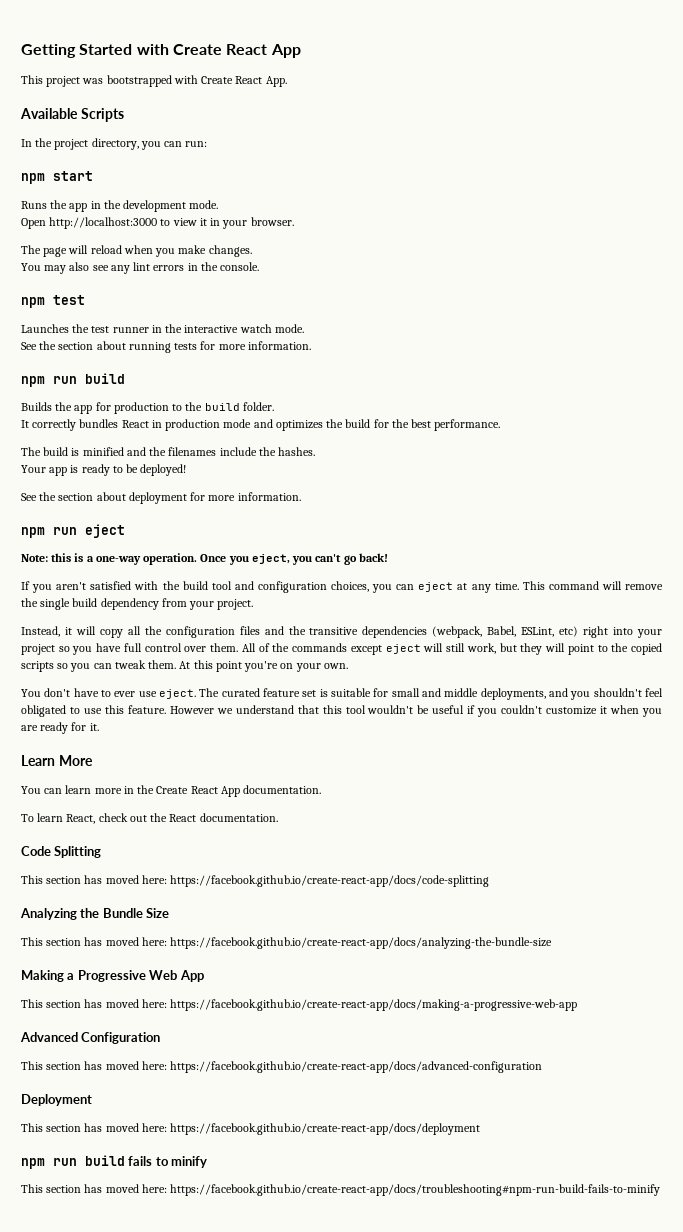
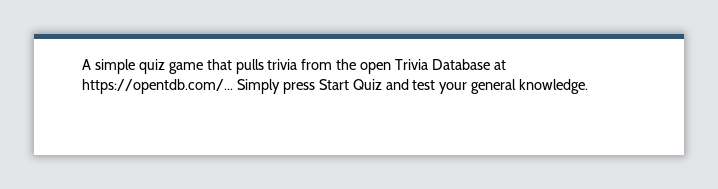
- Getting Started with Create React App
- This project was bootstrapped with Create React App.
- Available Scripts
- In the project directory, you can run:
- npm start
- Runs the app in the development mode.
- Open http://localhost:3000 to view it in your browser.
- The page will reload when you make changes.
- You may also see any lint errors in the console.
- npm test
- Launches the test runner in the interactive watch mode.
- See the section about running tests for more information.
- npm run build
- Builds the app for production to the build folder.
- It correctly bundles React in production mode and optimizes the build for the best performance.
- The build is minified and the filenames include the hashes.
- Your app is ready to be deployed!
- See the section about deployment for more information.
- npm run eject
- Note: this is a one-way operation. Once you eject, you can't go back!
- If you aren't satisfied with the build tool and configuration choices, you can eject at any time. This command will remove the single build dependency from your project.
- Instead, it will copy all the configuration files and the transitive dependencies (webpack, Babel, ESLint, etc) right into your project so you have full control over them. All of the commands except eject will still work, but they will point to the copied scripts so you can tweak them. At this point you're on your own.
- You don't have to ever use eject. The curated feature set is suitable for small and middle deployments, and you shouldn't feel obligated to use this feature. However we understand that this tool wouldn't be useful if you couldn't customize it when you are ready for it.
- Learn More
- You can learn more in the Create React App documentation.
- To learn React, check out the React documentation.
- Code Splitting
- This section has moved here: https://facebook.github.io/create-react-app/docs/code-splitting
- Analyzing the Bundle Size
- This section has moved here: https://facebook.github.io/create-react-app/docs/analyzing-the-bundle-size
- Making a Progressive Web App
- This section has moved here: https://facebook.github.io/create-react-app/docs/making-a-progressive-web-app
- Advanced Configuration
- This section has moved here: https://facebook.github.io/create-react-app/docs/advanced-configuration
- Deployment
- This section has moved here: https://facebook.github.io/create-react-app/docs/deployment
- npm run build fails to minify
- This section has moved here: https://facebook.github.io/create-react-app/docs/troubleshooting#npm-run-build-fails-to-minify
+ A simple quiz game that pulls trivia from the open Trivia Database at https://opentdb.com/... Simply press Start Quiz and test your general knowledge.

